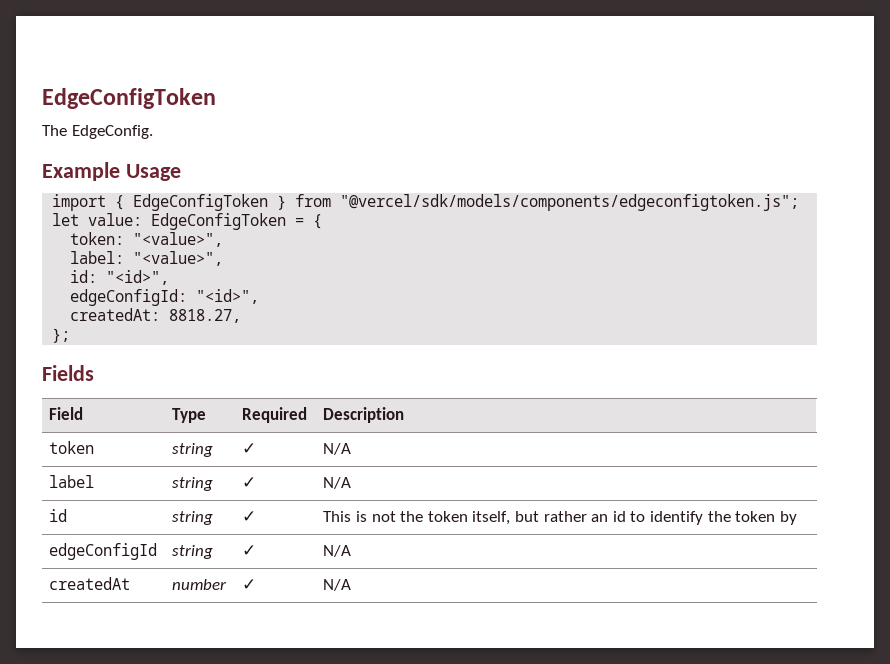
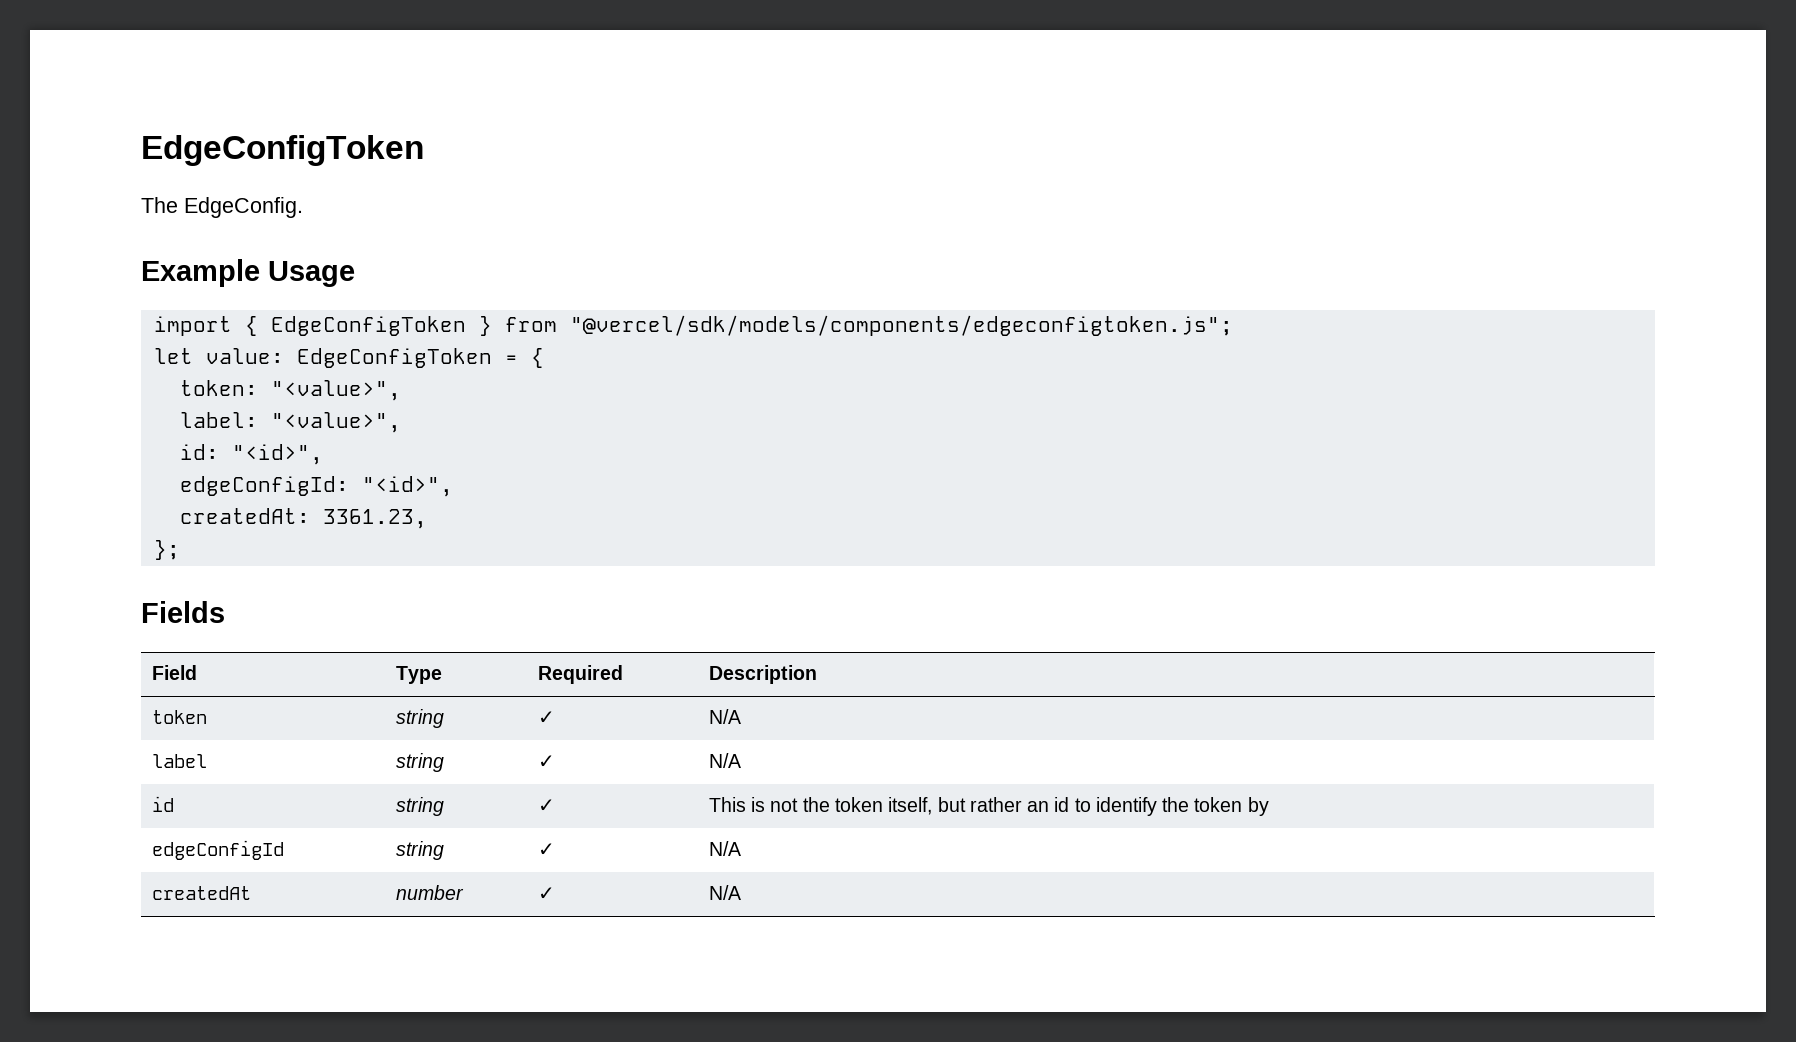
- createdAt: 8818.27,
+ createdAt: 3361.23,

